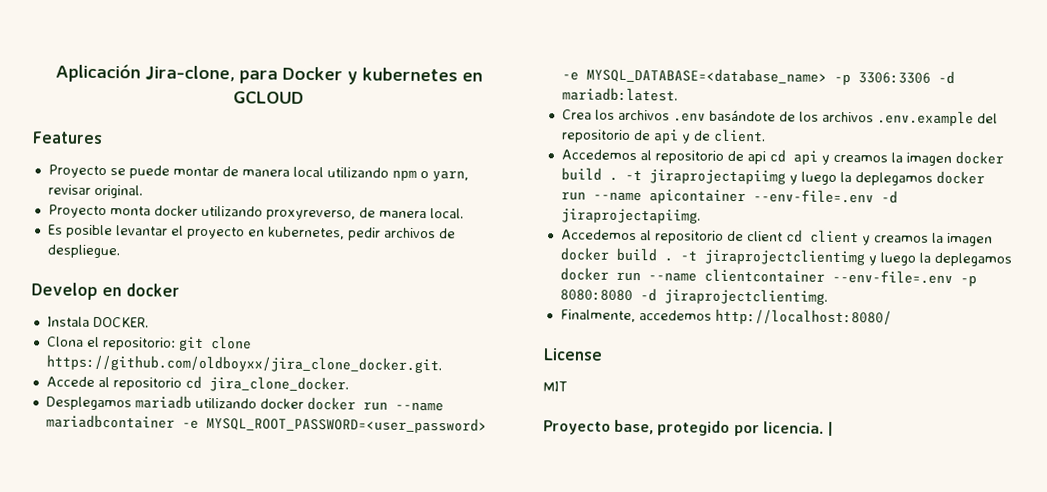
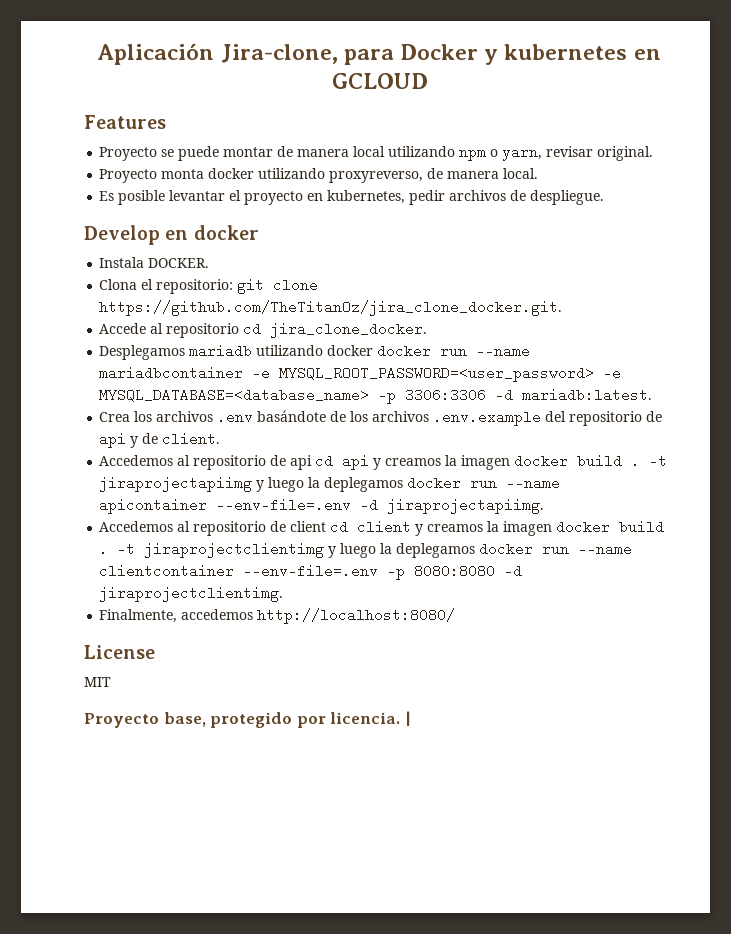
- Clona el repositorio: git clone https://github.com/oldboyxx/jira_clone_docker.git.
+ Clona el repositorio: git clone https://github.com/TheTitanOz/jira_clone_docker.git.

